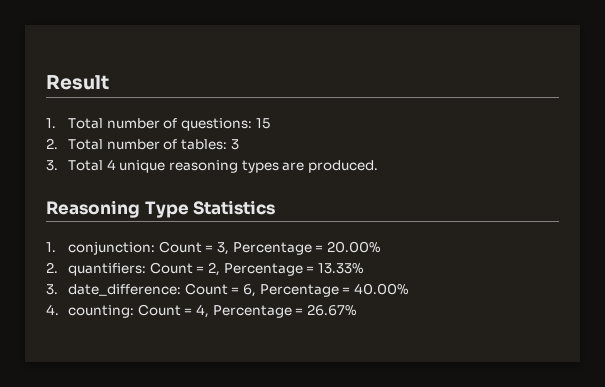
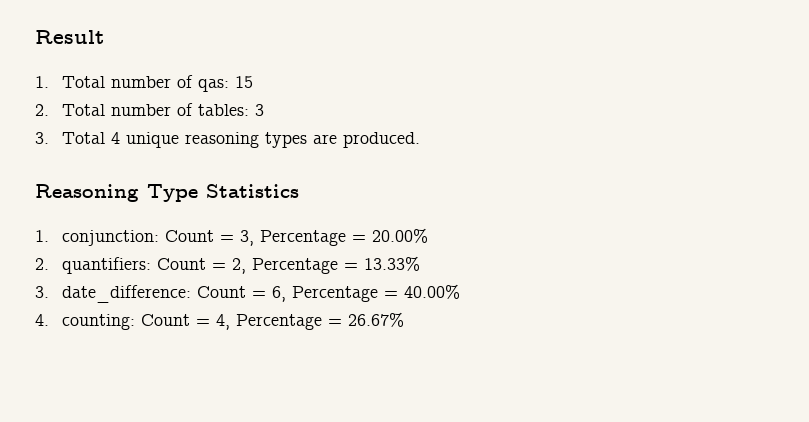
- 1. Total number of questions: 15
+ 1. Total number of qas: 15

